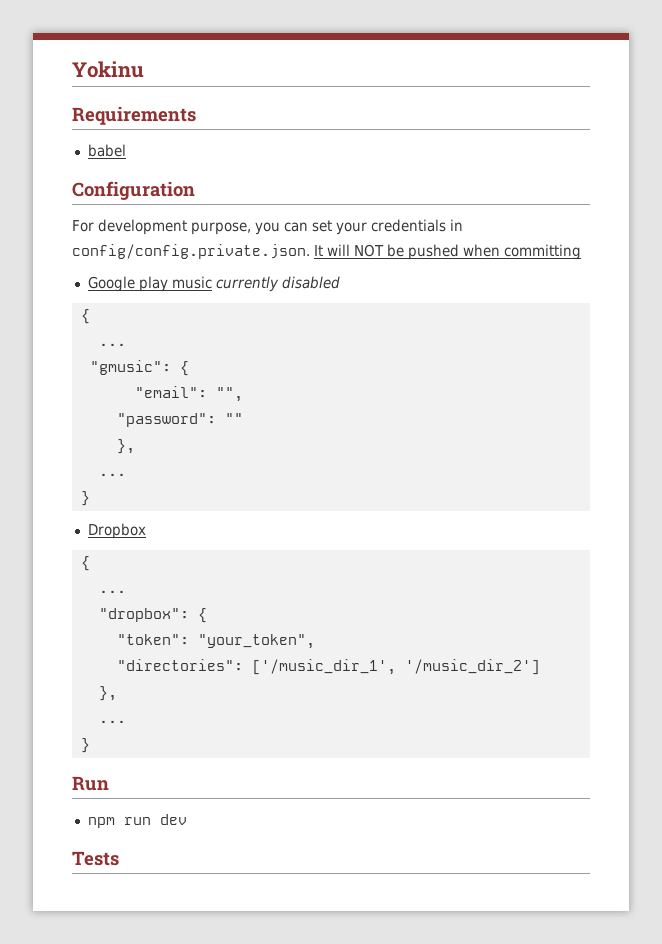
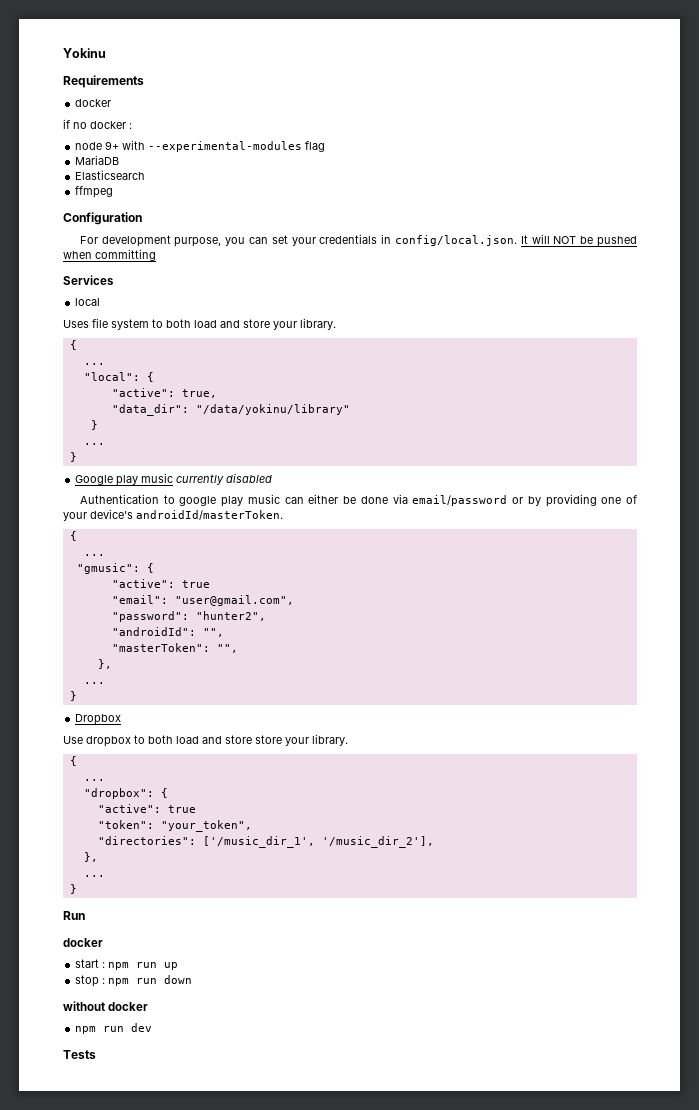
  Requirements
- babel
+ docker
+ if no docker :
+ node 9+ with --experimental-modules flag
+ MariaDB
+ Elasticsearch
+ ffmpeg
- For development purpose, you can set your credentials in config/config.private.json. It will NOT be pushed when committing
+ For development purpose, you can set your credentials in config/local.json. It will NOT be pushed when committing
+ Services
+ local
+ Uses file system to both load and store your library.
+ {
+ ...
+ "local": {
+ "active": true,
+ "data_dir": "/data/yokinu/library"
+ }
+ ...
+ }
+ Authentication to google play music can either be done via email/password or by providing one of your device's androidId/masterToken.
  "gmusic": {
+ "active": true
- "email": "",
- "password": ""
+ "email": "user@gmail.com",
+ "password": "hunter2",
+ "androidId": "",
+ "masterToken": "",
+ Use dropbox to both load and store store your library.
  "dropbox": {
+ "active": true
- "directories": ['/music_dir_1', '/music_dir_2']
+ "directories": ['/music_dir_1', '/music_dir_2'],
  Run
+ docker
+ start : npm run up
+ stop : npm run down
+ without docker

